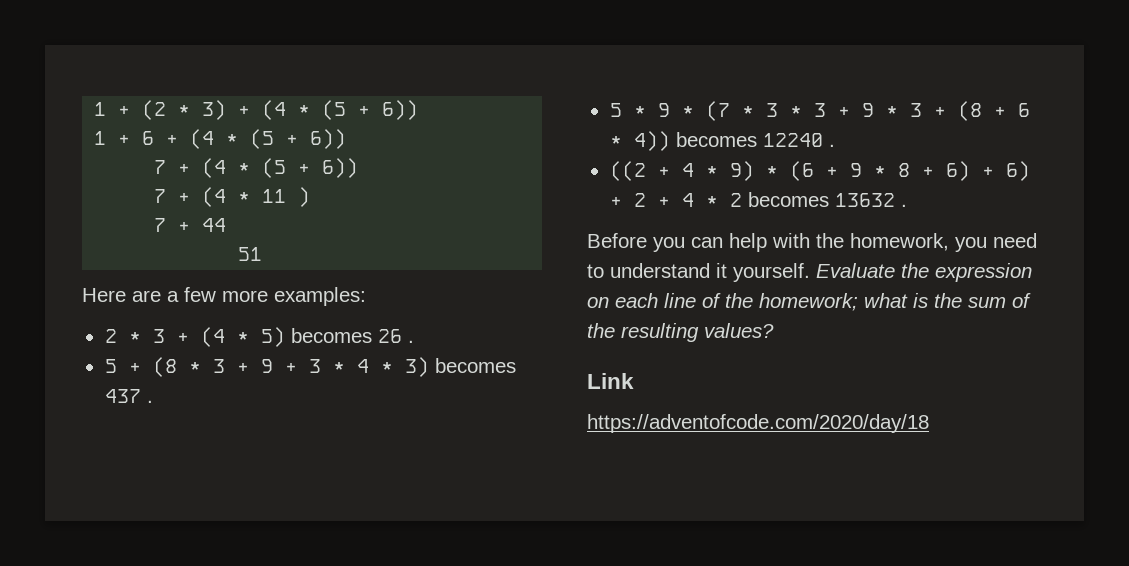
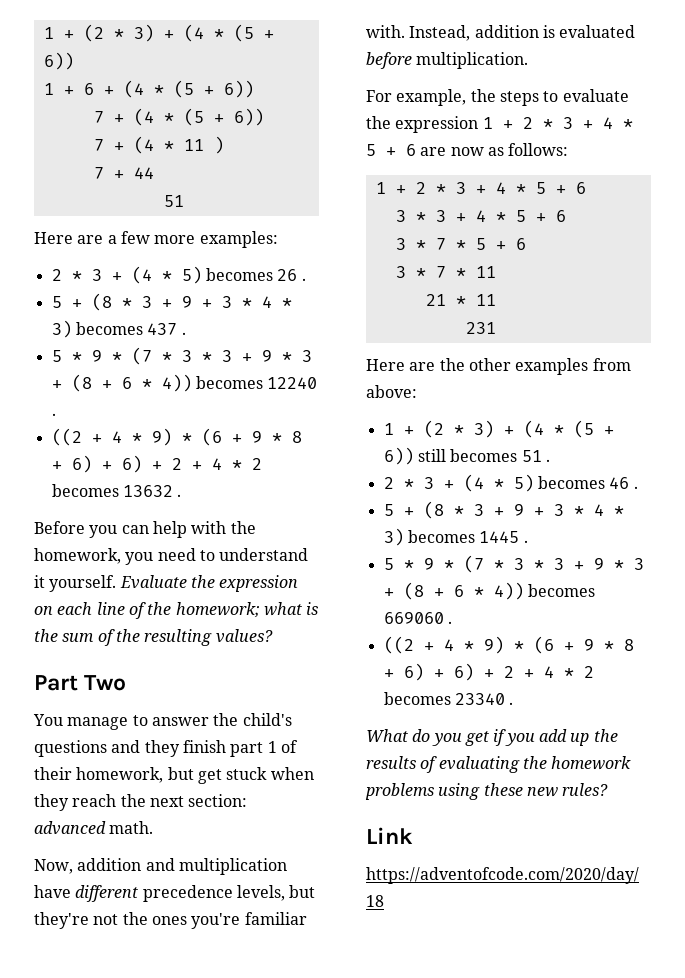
+ Part Two
+ You manage to answer the child's questions and they finish part 1 of their homework, but get stuck when they reach the next section: advanced math.
+ Now, addition and multiplication have different precedence levels, but they're not the ones you're familiar with. Instead, addition is evaluated before multiplication.
+ For example, the steps to evaluate the expression 1 + 2 * 3 + 4 * 5 + 6 are now as follows:
+ 1 + 2 * 3 + 4 * 5 + 6
+ 3 * 3 + 4 * 5 + 6
+ 3 * 7 * 5 + 6
+ 3 * 7 * 11
+ 21 * 11
+ 231
+ Here are the other examples from above:
+ 1 + (2 * 3) + (4 * (5 + 6)) still becomes 51 .
+ 2 * 3 + (4 * 5) becomes 46 .
+ 5 + (8 * 3 + 9 + 3 * 4 * 3) becomes 1445 .
+ 5 * 9 * (7 * 3 * 3 + 9 * 3 + (8 + 6 * 4)) becomes 669060 .
+ ((2 + 4 * 9) * (6 + 9 * 8 + 6) + 6) + 2 + 4 * 2 becomes 23340 .
+ What do you get if you add up the results of evaluating the homework problems using these new rules?

